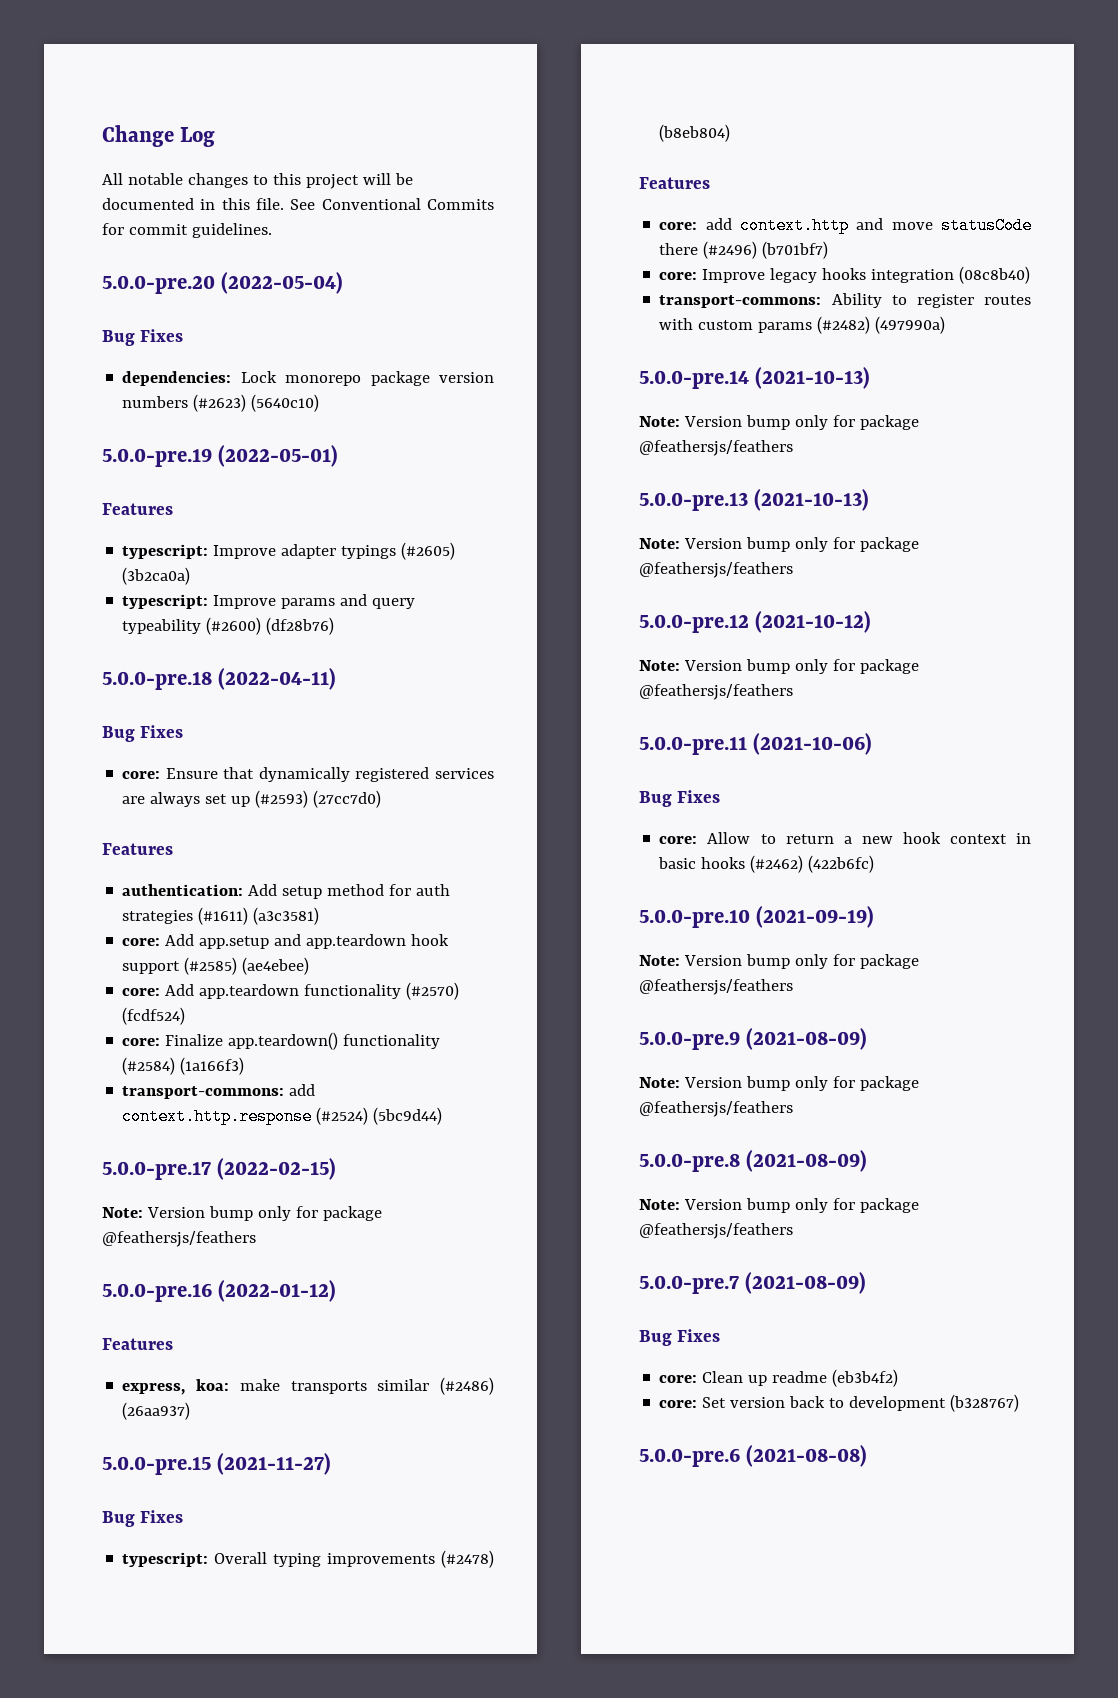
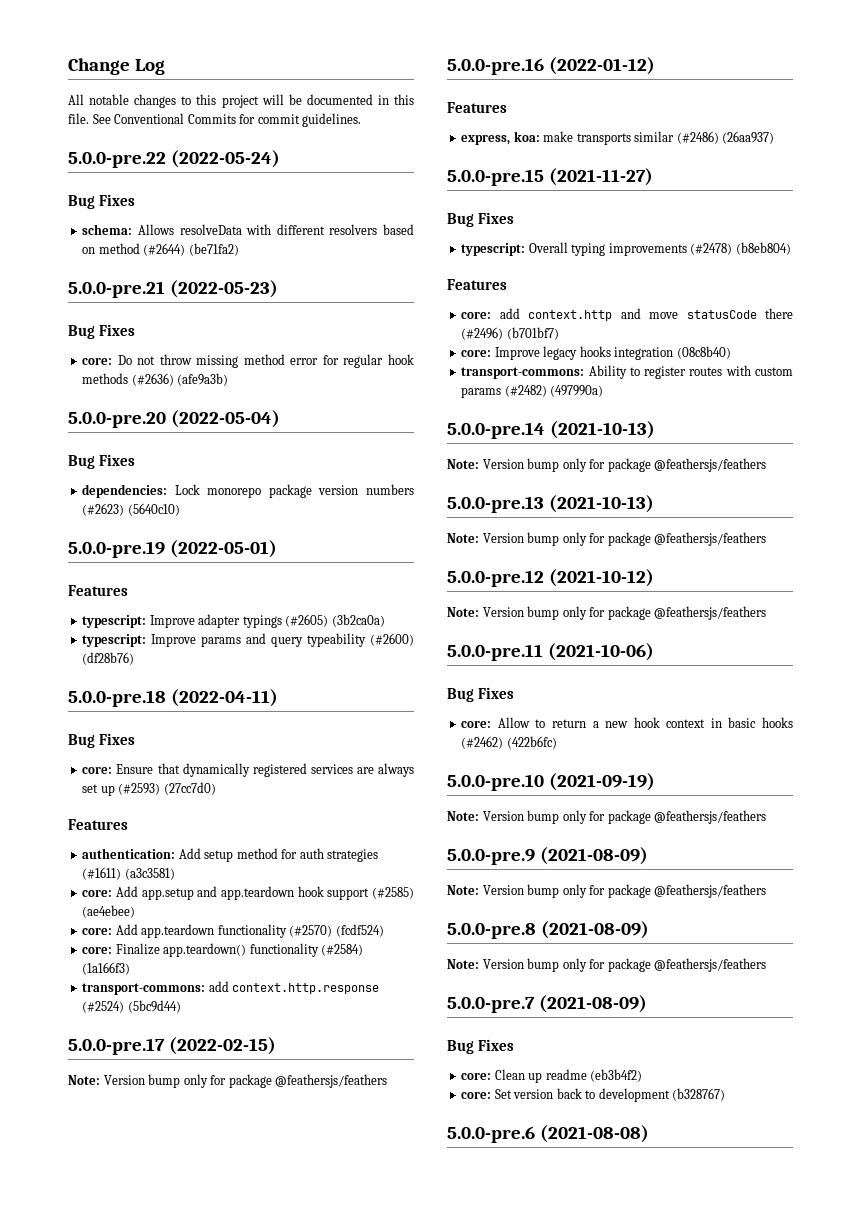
+ 5.0.0-pre.22 (2022-05-24)
+ Bug Fixes
+ schema: Allows resolveData with different resolvers based on method (#2644) (be71fa2)
+ 5.0.0-pre.21 (2022-05-23)
+ Bug Fixes
+ core: Do not throw missing method error for regular hook methods (#2636) (afe9a3b)

